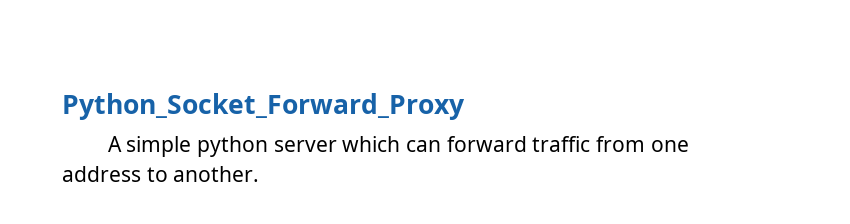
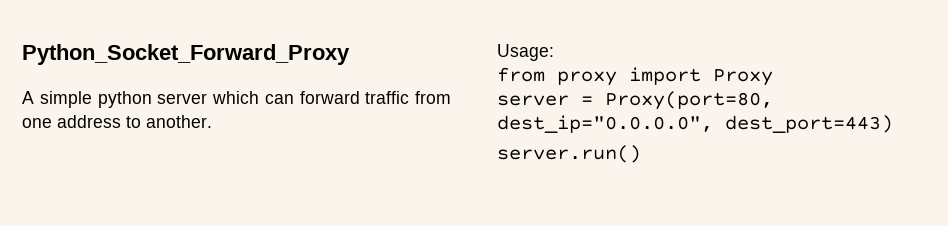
+ Usage:
+ from proxy import Proxy
+ server = Proxy(port=80, dest_ip="0.0.0.0", dest_port=443)
+ server.run()

